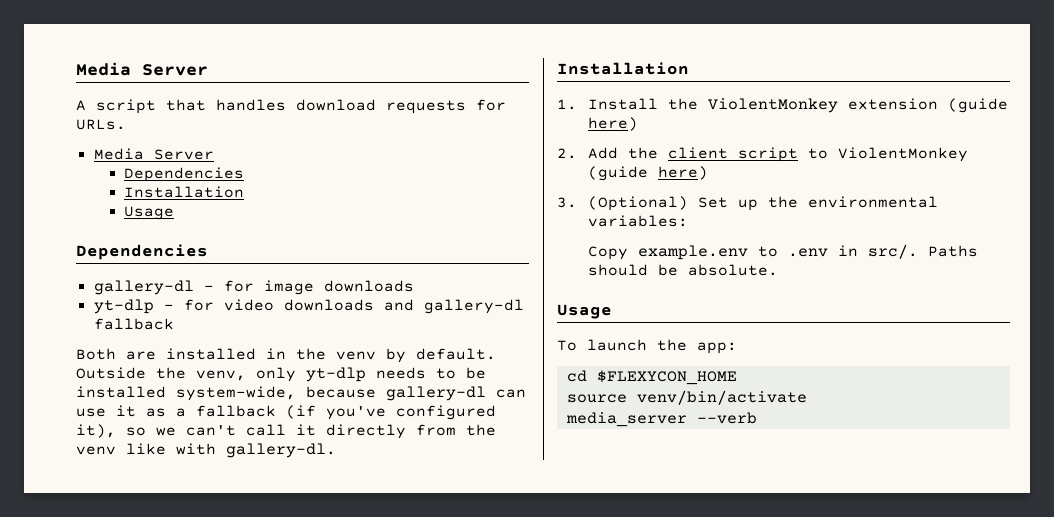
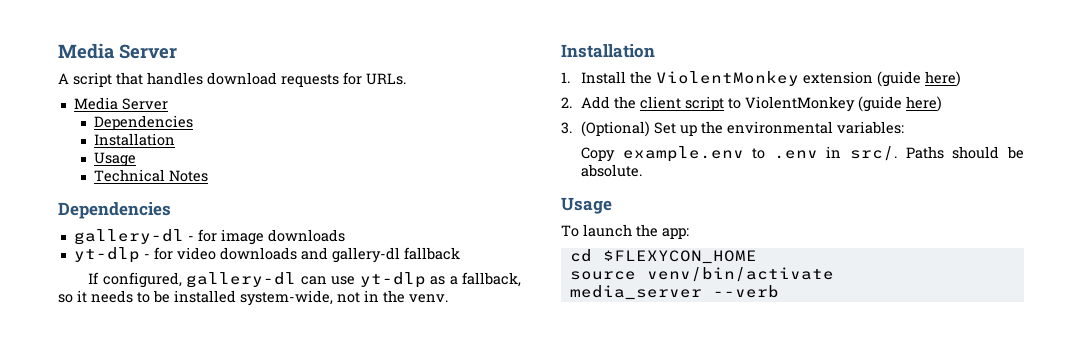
+ Technical Notes
- Both are installed in the venv by default. Outside the venv, only yt-dlp needs to be installed system-wide, because gallery-dl can use it as a fallback (if you've configured it), so we can't call it directly from the venv like with gallery-dl.
+ If configured, gallery-dl can use yt-dlp as a fallback, so it needs to be installed system-wide, not in the venv.

